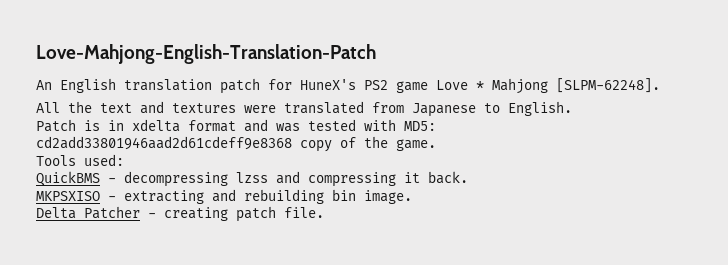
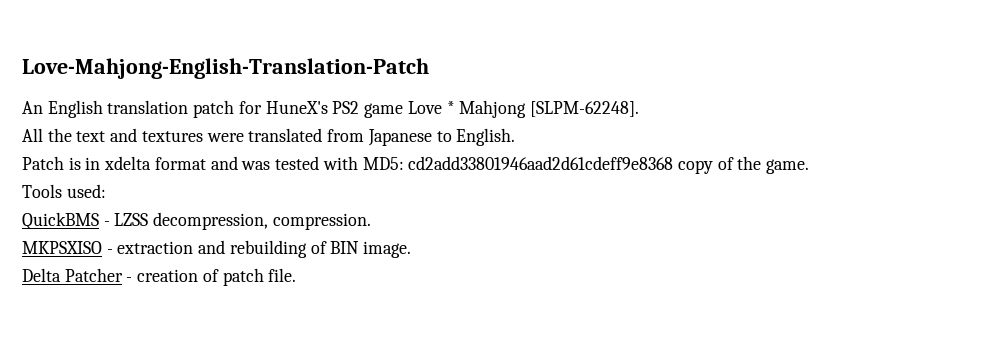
- QuickBMS - decompressing lzss and compressing it back.
+ QuickBMS - LZSS decompression, compression.
- MKPSXISO - extracting and rebuilding bin image.
+ MKPSXISO - extraction and rebuilding of BIN image.
- Delta Patcher - creating patch file.
+ Delta Patcher - creation of patch file.

